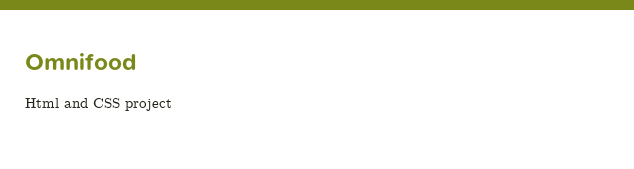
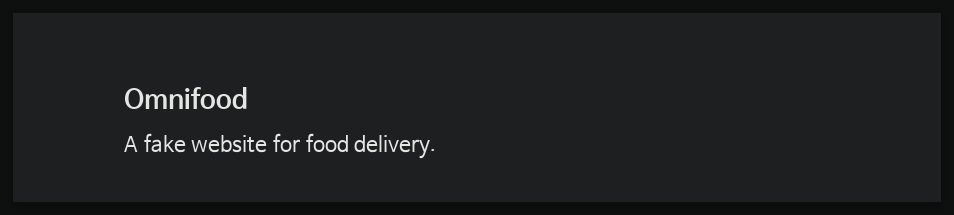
- Html and CSS project
+ A fake website for food delivery.

